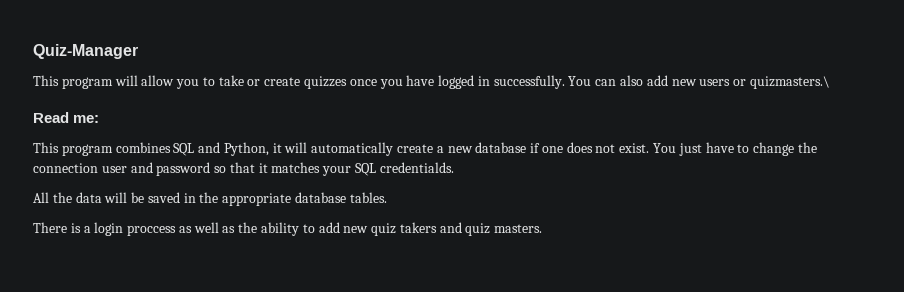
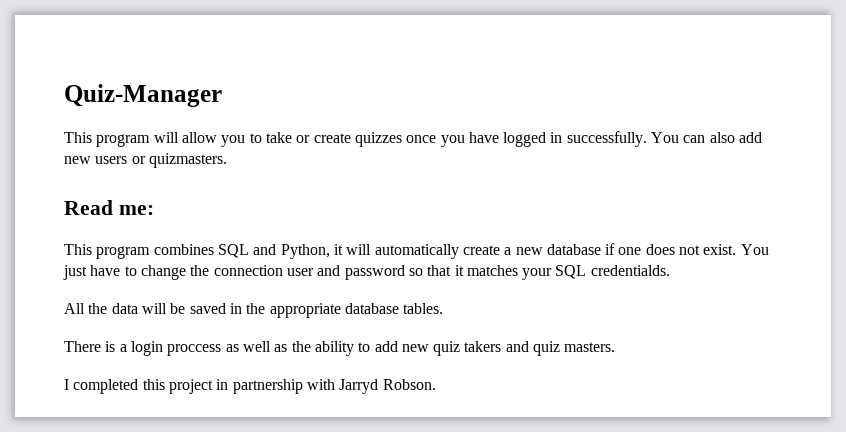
- You can also add new users or quizmasters.\
+ You can also add new users or quizmasters.
+ I completed this project in partnership with Jarryd Robson.

